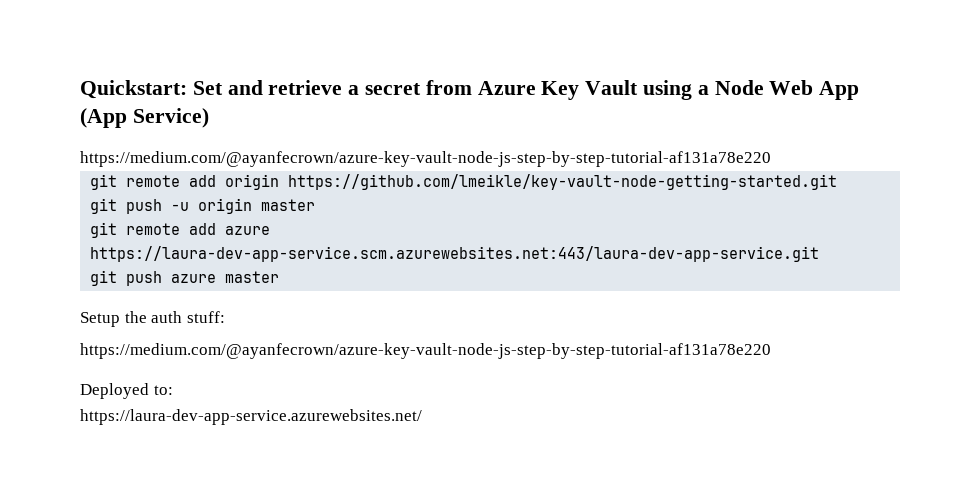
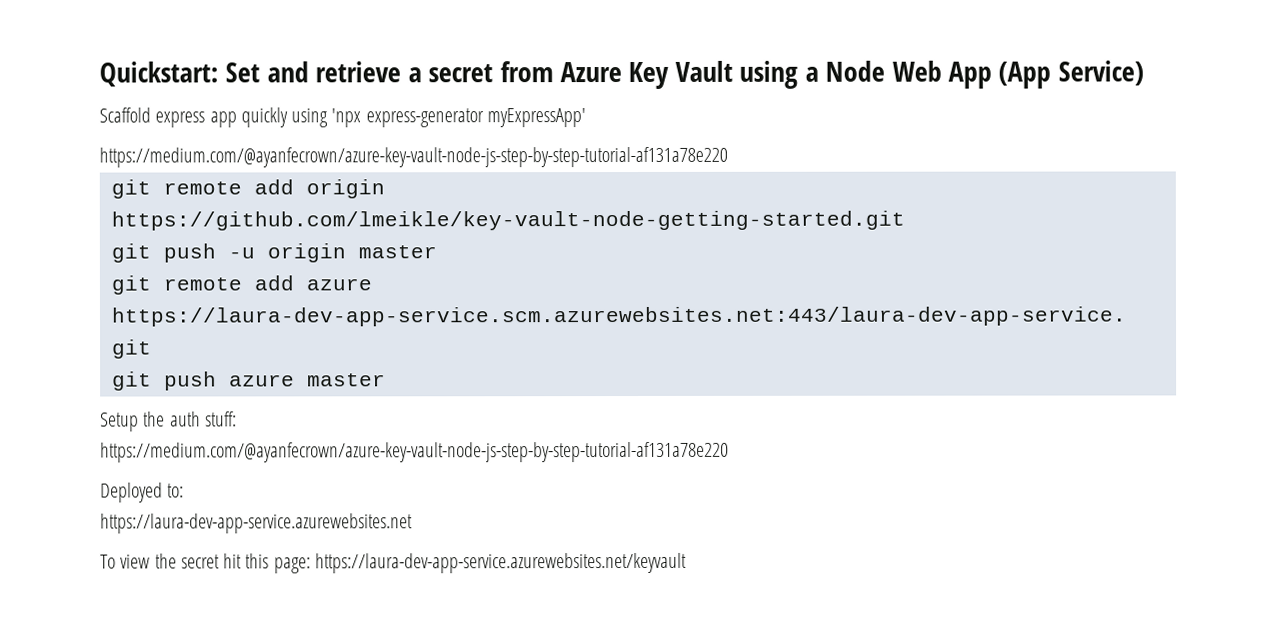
+ Scaffold express app quickly using 'npx express-generator myExpressApp'
- https://laura-dev-app-service.azurewebsites.net/
+ https://laura-dev-app-service.azurewebsites.net
+ To view the secret hit this page: https://laura-dev-app-service.azurewebsites.net/keyvault

